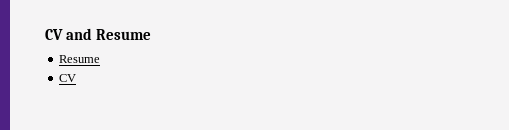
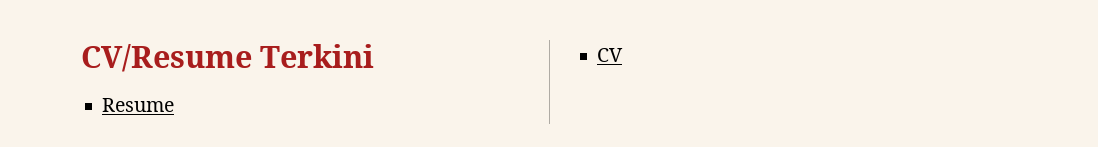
- CV and Resume
+ CV/Resume Terkini

